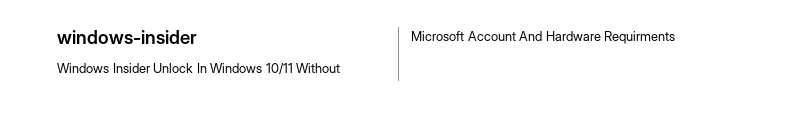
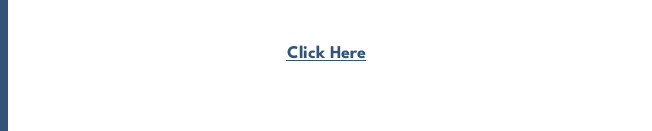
- windows-insider
- Windows Insider Unlock In Windows 10/11 Without Microsoft Account And Hardware Requirments
+ Click Here

